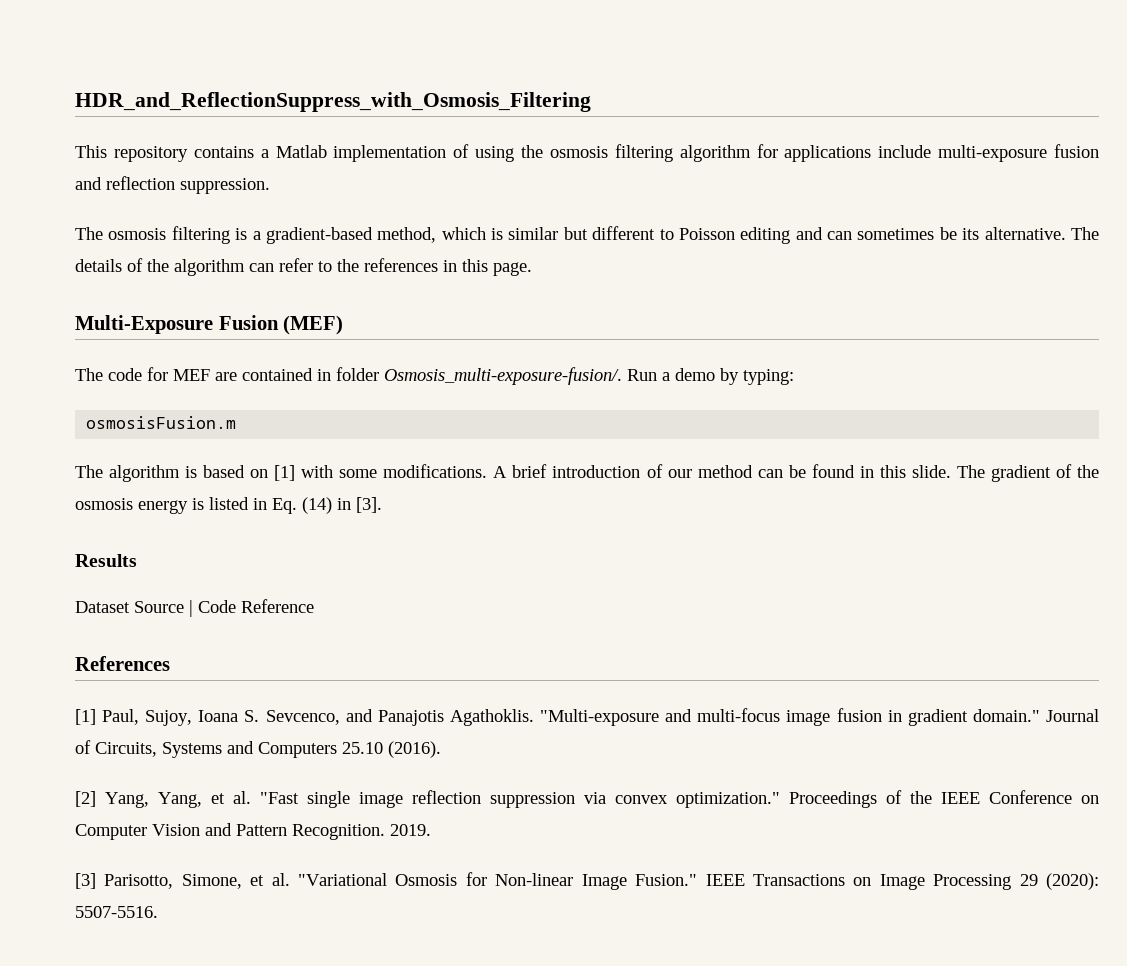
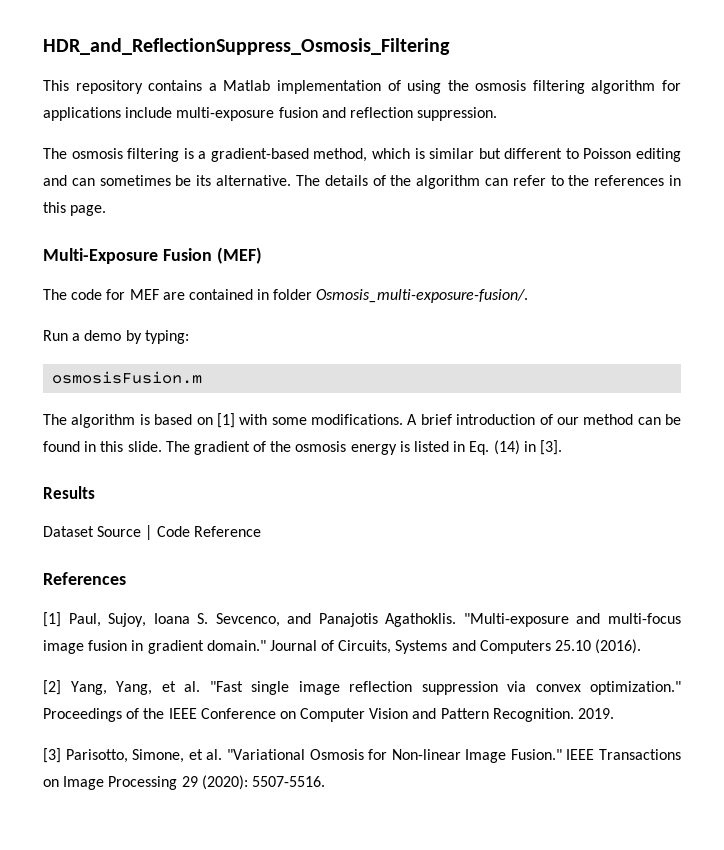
- HDR_and_ReflectionSuppress_with_Osmosis_Filtering
+ HDR_and_ReflectionSuppress_Osmosis_Filtering
- The code for MEF are contained in folder Osmosis_multi-exposure-fusion/. Run a demo by typing:
+ The code for MEF are contained in folder Osmosis_multi-exposure-fusion/.
+ Run a demo by typing:

